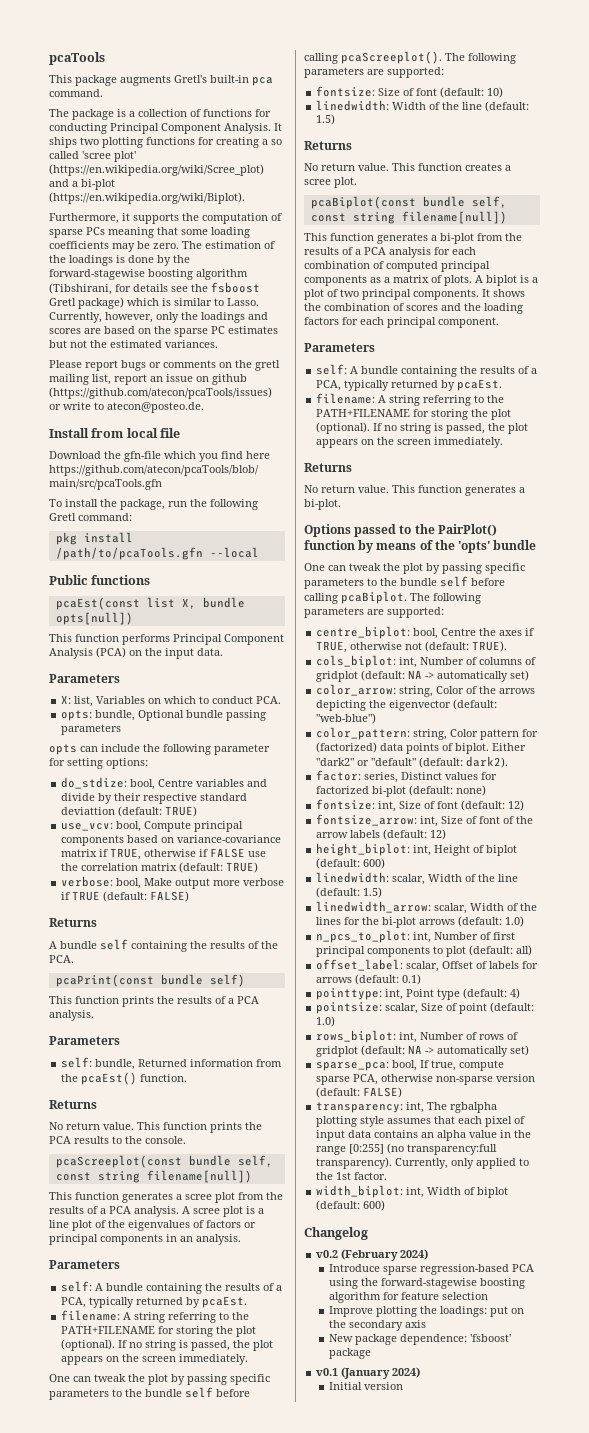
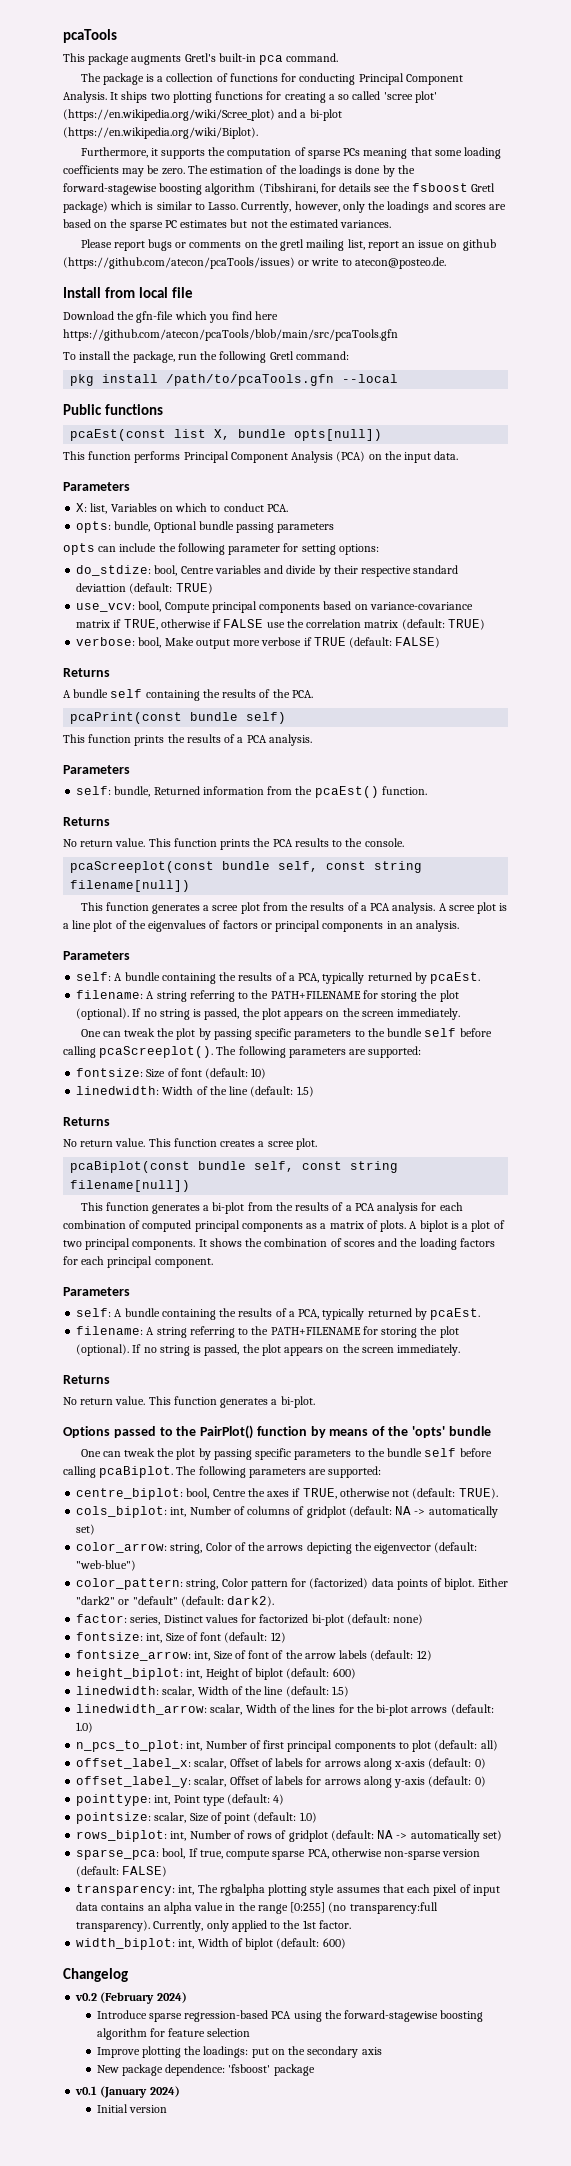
- offset_label: scalar, Offset of labels for arrows (default: 0.1)
+ offset_label_x: scalar, Offset of labels for arrows along x-axis (default: 0)
+ offset_label_y: scalar, Offset of labels for arrows along y-axis (default: 0)

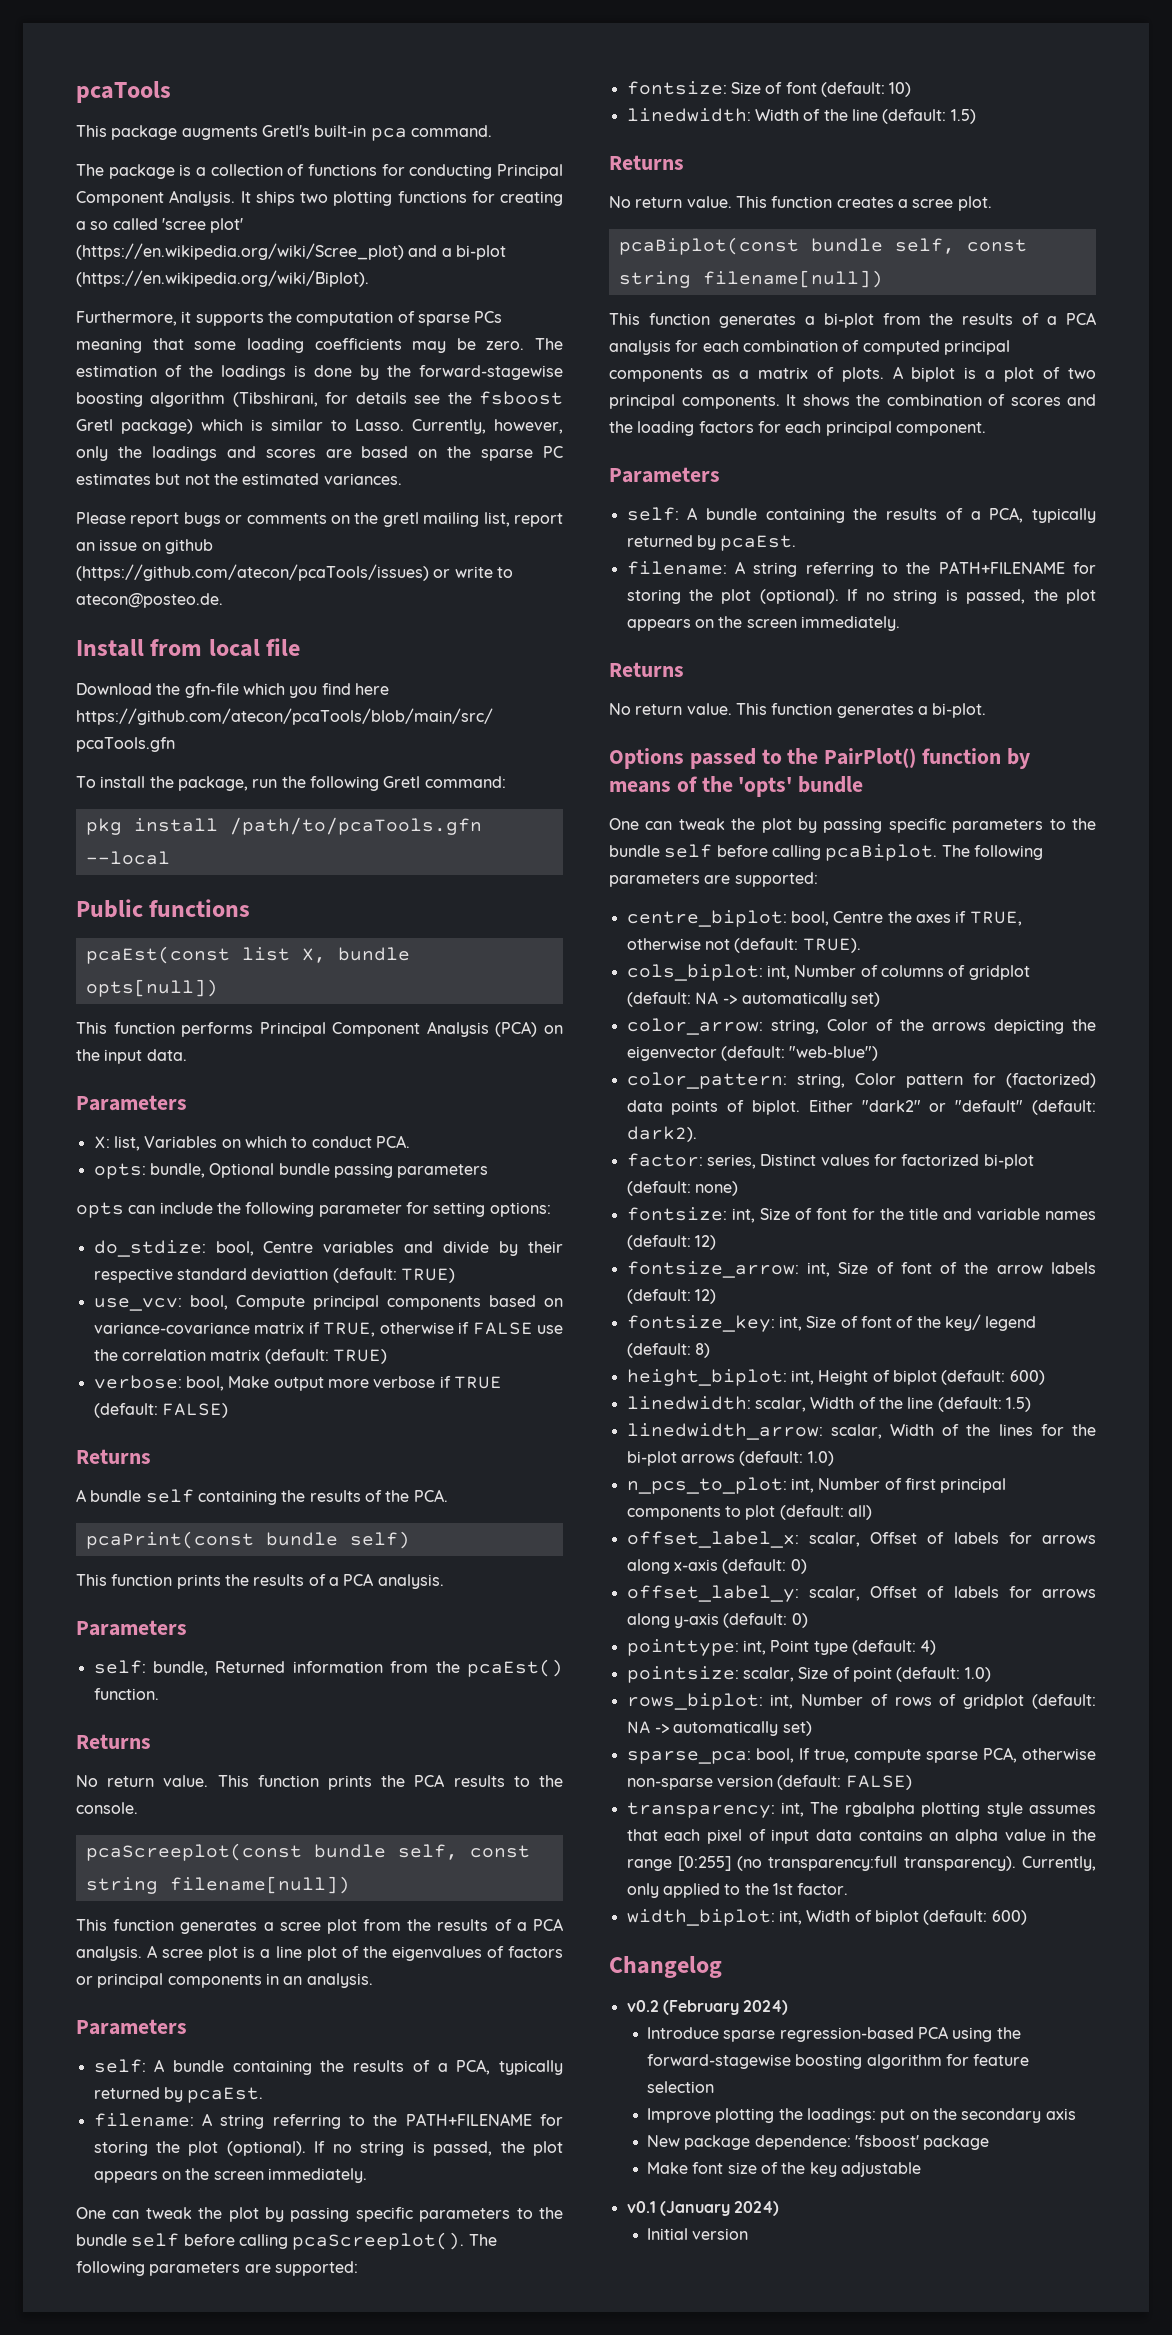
- fontsize: int, Size of font (default: 12)
+ fontsize: int, Size of font for the title and variable names (default: 12)
+ fontsize_key: int, Size of font of the key/ legend (default: 8)
+ Make font size of the key adjustable

